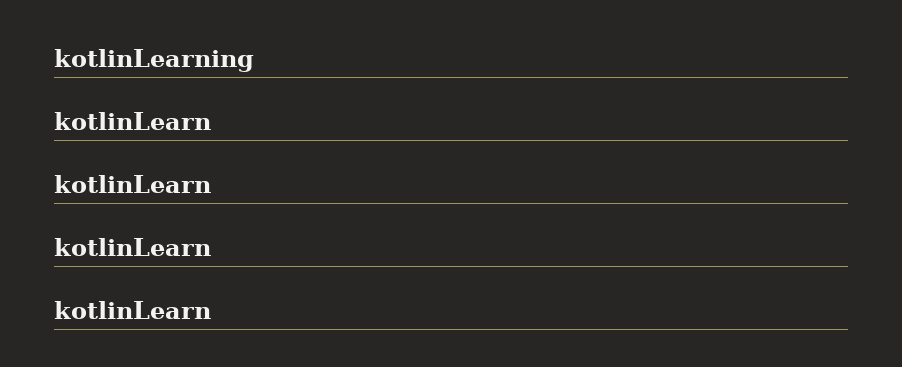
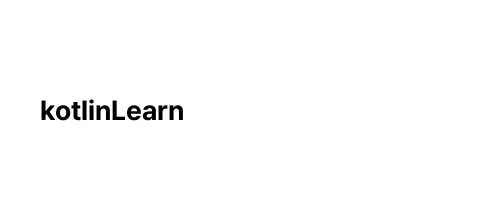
- kotlinLearning
- kotlinLearn
- kotlinLearn
- kotlinLearn

